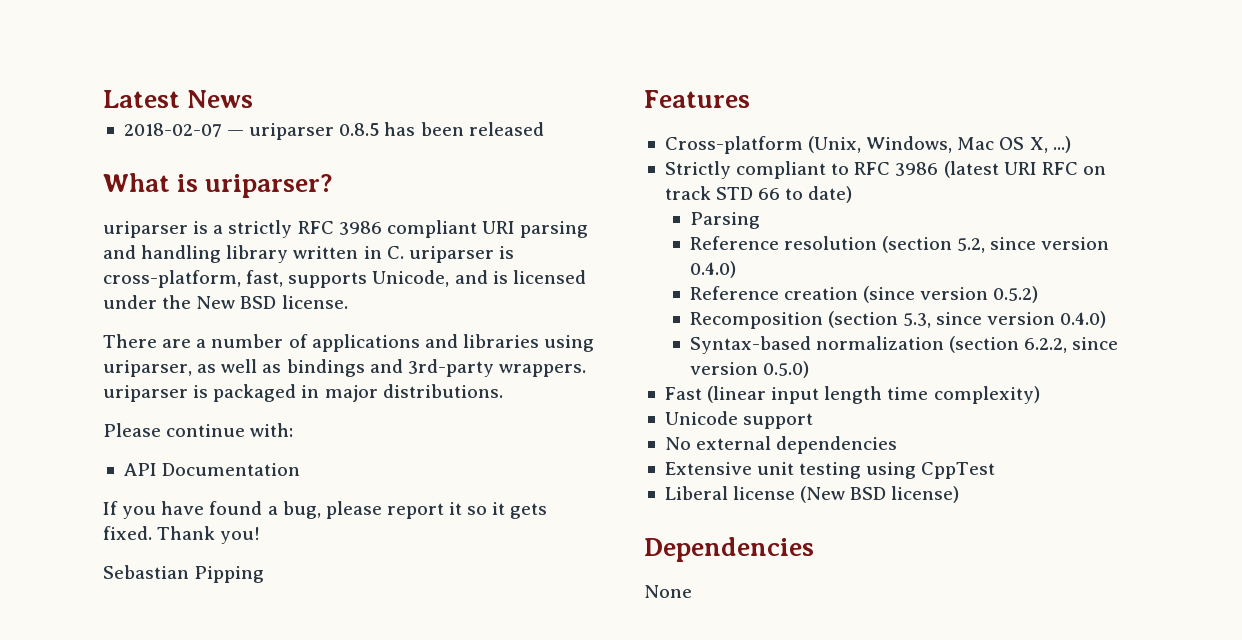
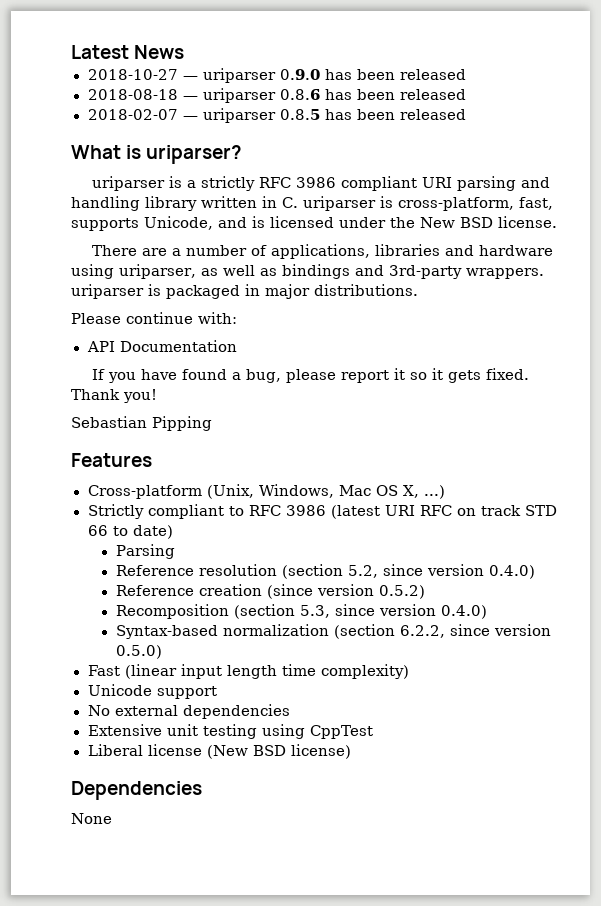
+ 2018-10-27 — uriparser 0.9.0 has been released
+ 2018-08-18 — uriparser 0.8.6 has been released
- There are a number of applications and libraries using uriparser, as well as bindings and 3rd-party wrappers. uriparser is packaged in major distributions.
+ There are a number of applications, libraries and hardware using uriparser, as well as bindings and 3rd-party wrappers. uriparser is packaged in major distributions.

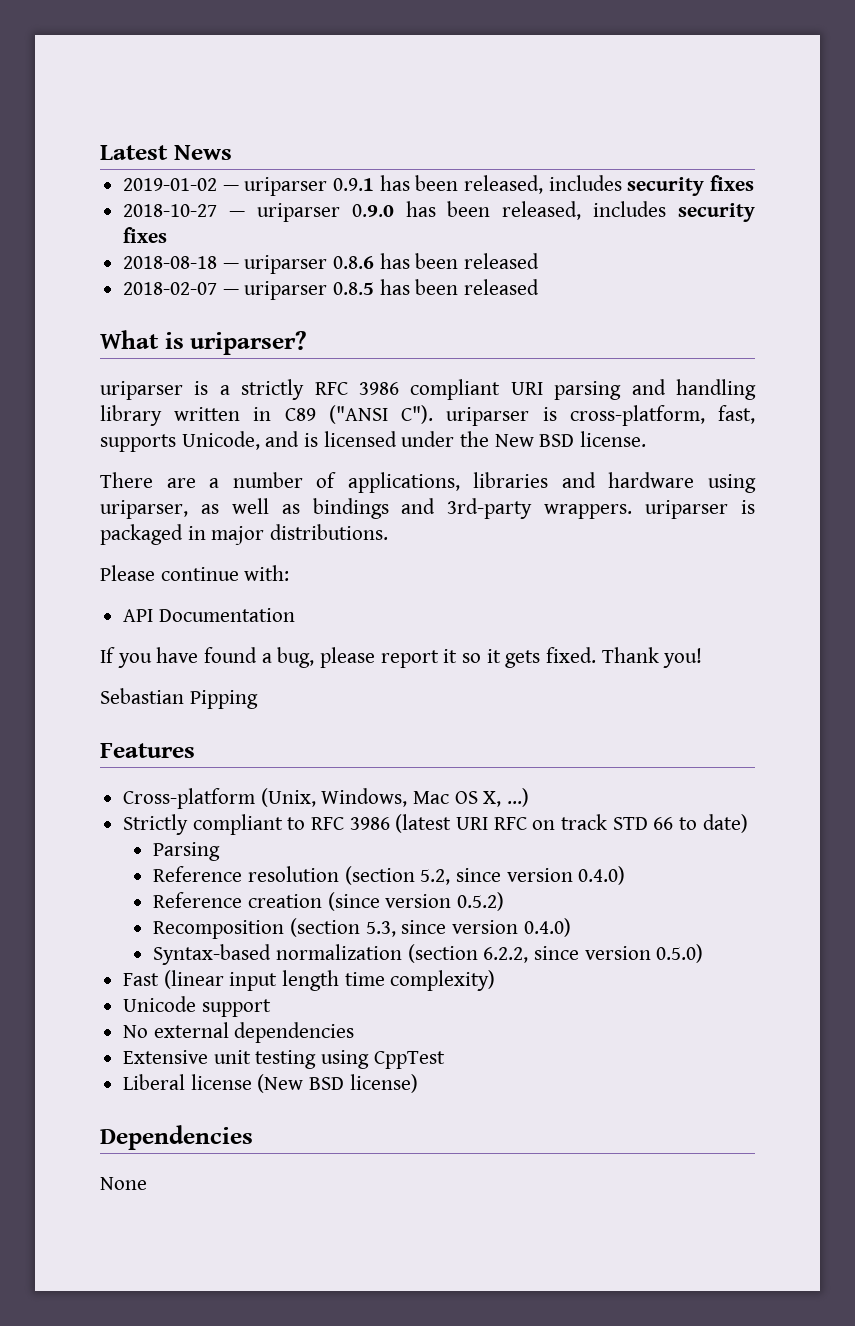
+ 2019-01-02 — uriparser 0.9.1 has been released, includes security fixes
- 2018-10-27 — uriparser 0.9.0 has been released
+ 2018-10-27 — uriparser 0.9.0 has been released, includes security fixes
- uriparser is a strictly RFC 3986 compliant URI parsing and handling library written in C. uriparser is cross-platform, fast, supports Unicode, and is licensed under the New BSD license.
+ uriparser is a strictly RFC 3986 compliant URI parsing and handling library written in C89 ("ANSI C"). uriparser is cross-platform, fast, supports Unicode, and is licensed under the New BSD license.

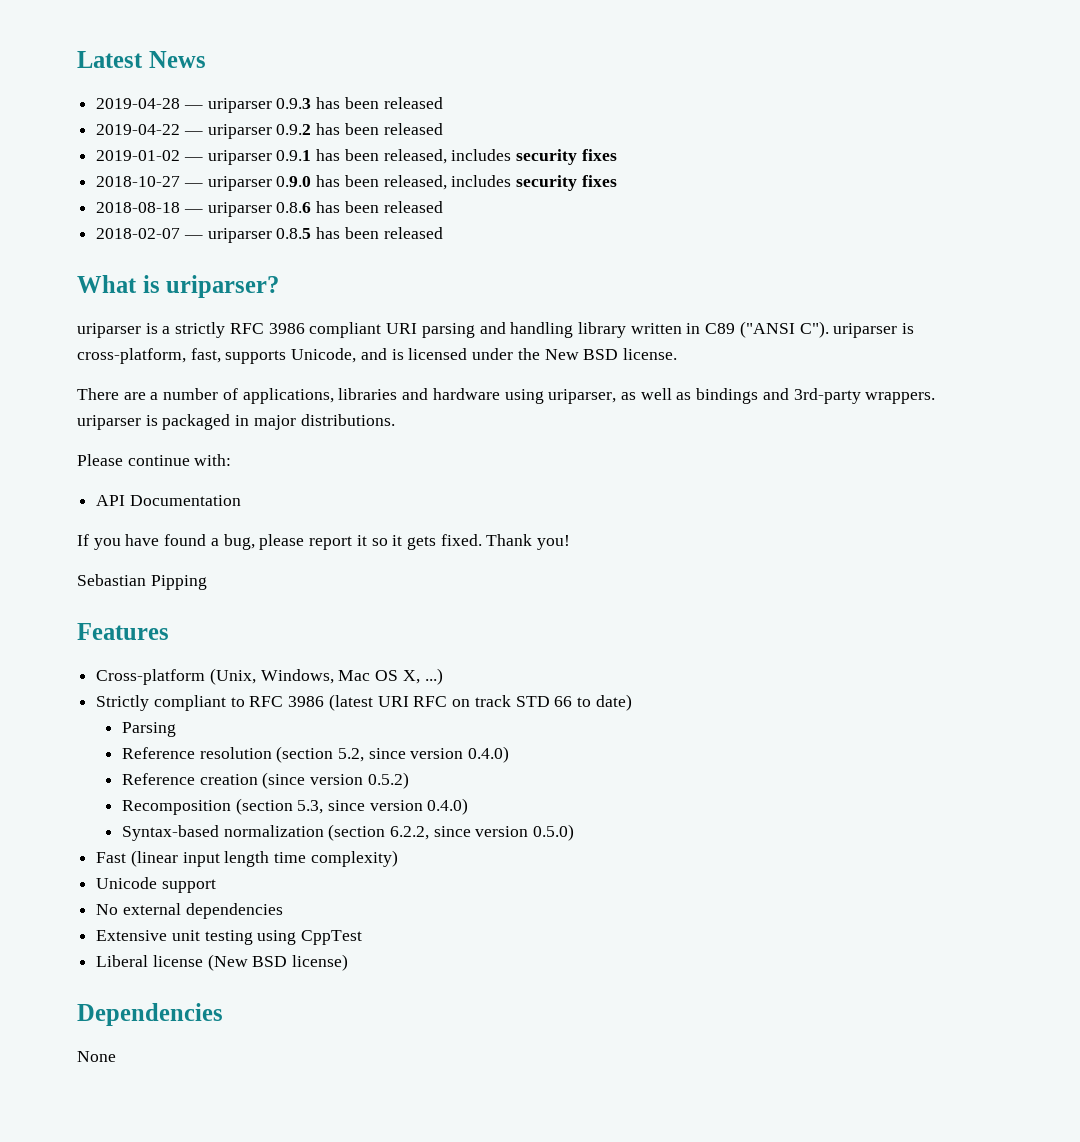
+ 2019-04-28 — uriparser 0.9.3 has been released
+ 2019-04-22 — uriparser 0.9.2 has been released

